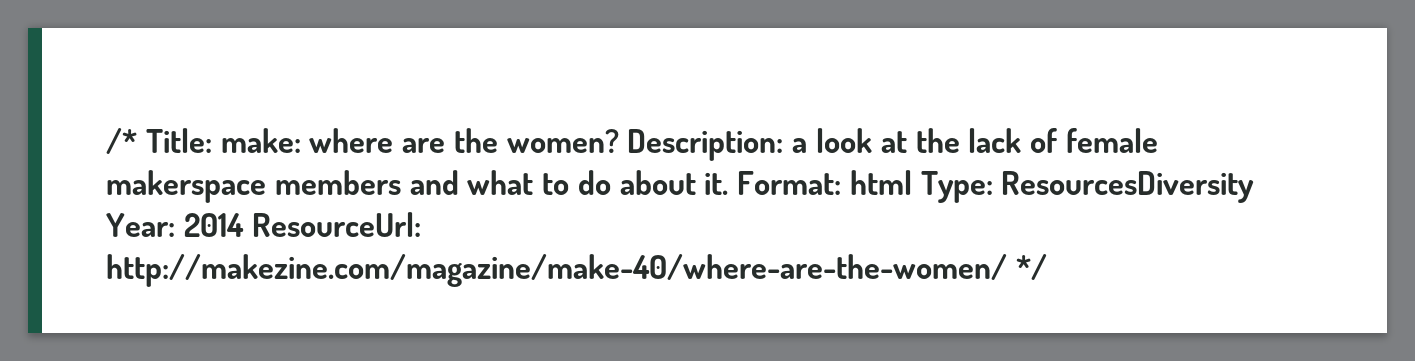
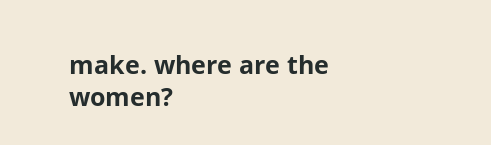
- /* Title: make: where are the women? Description: a look at the lack of female makerspace members and what to do about it. Format: html Type: ResourcesDiversity Year: 2014 ResourceUrl: http://makezine.com/magazine/make-40/where-are-the-women/ */
+ make. where are the women?

